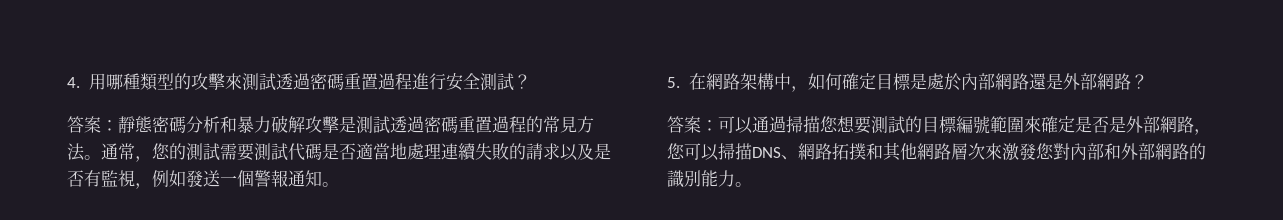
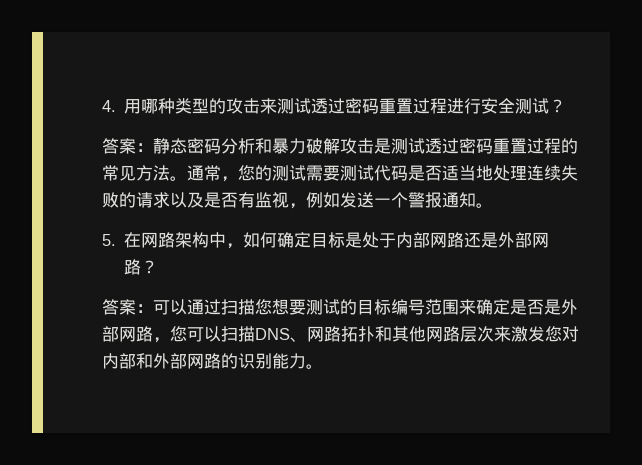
- 4.用哪種類型的攻擊來測試透過密碼重置過程進行安全測試？
- 答案：靜態密碼分析和暴力破解攻擊是測試透過密碼重置過程的常見方法。通常，您的測試需要測試代碼是否適當地處理連續失敗的請求以及是否有監視，例如發送一個警報通知。
- 5.在網路架構中，如何確定目標是處於內部網路還是外部網路？
+ 4.用哪种类型的攻击来测试透过密码重置过程进行安全测试？
+ 答案：静态密码分析和暴力破解攻击是测试透过密码重置过程的常见方法。通常，您的测试需要测试代码是否适当地处理连续失败的请求以及是否有监视，例如发送一个警报通知。
+ 5.在网路架构中，如何确定目标是处于内部网路还是外部网路？
- 答案：可以通過掃描您想要測試的目標編號範圍來確定是否是外部網路，您可以掃描DNS、網路拓撲和其他網路層次來激發您對內部和外部網路的識別能力。
+ 答案：可以通过扫描您想要测试的目标编号范围来确定是否是外部网路，您可以扫描DNS、网路拓扑和其他网路层次来激发您对内部和外部网路的识别能力。

